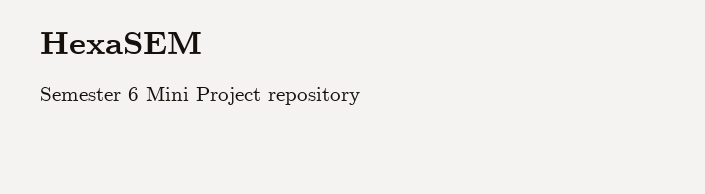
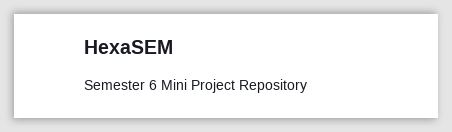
- Semester 6 Mini Project repository
+ Semester 6 Mini Project Repository

